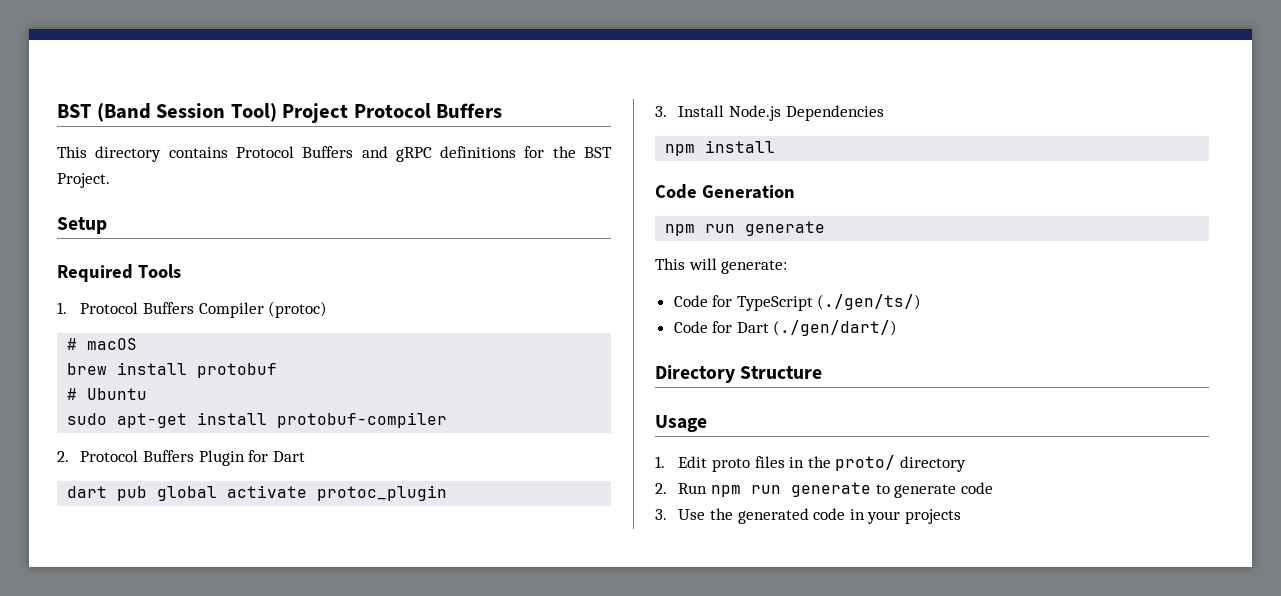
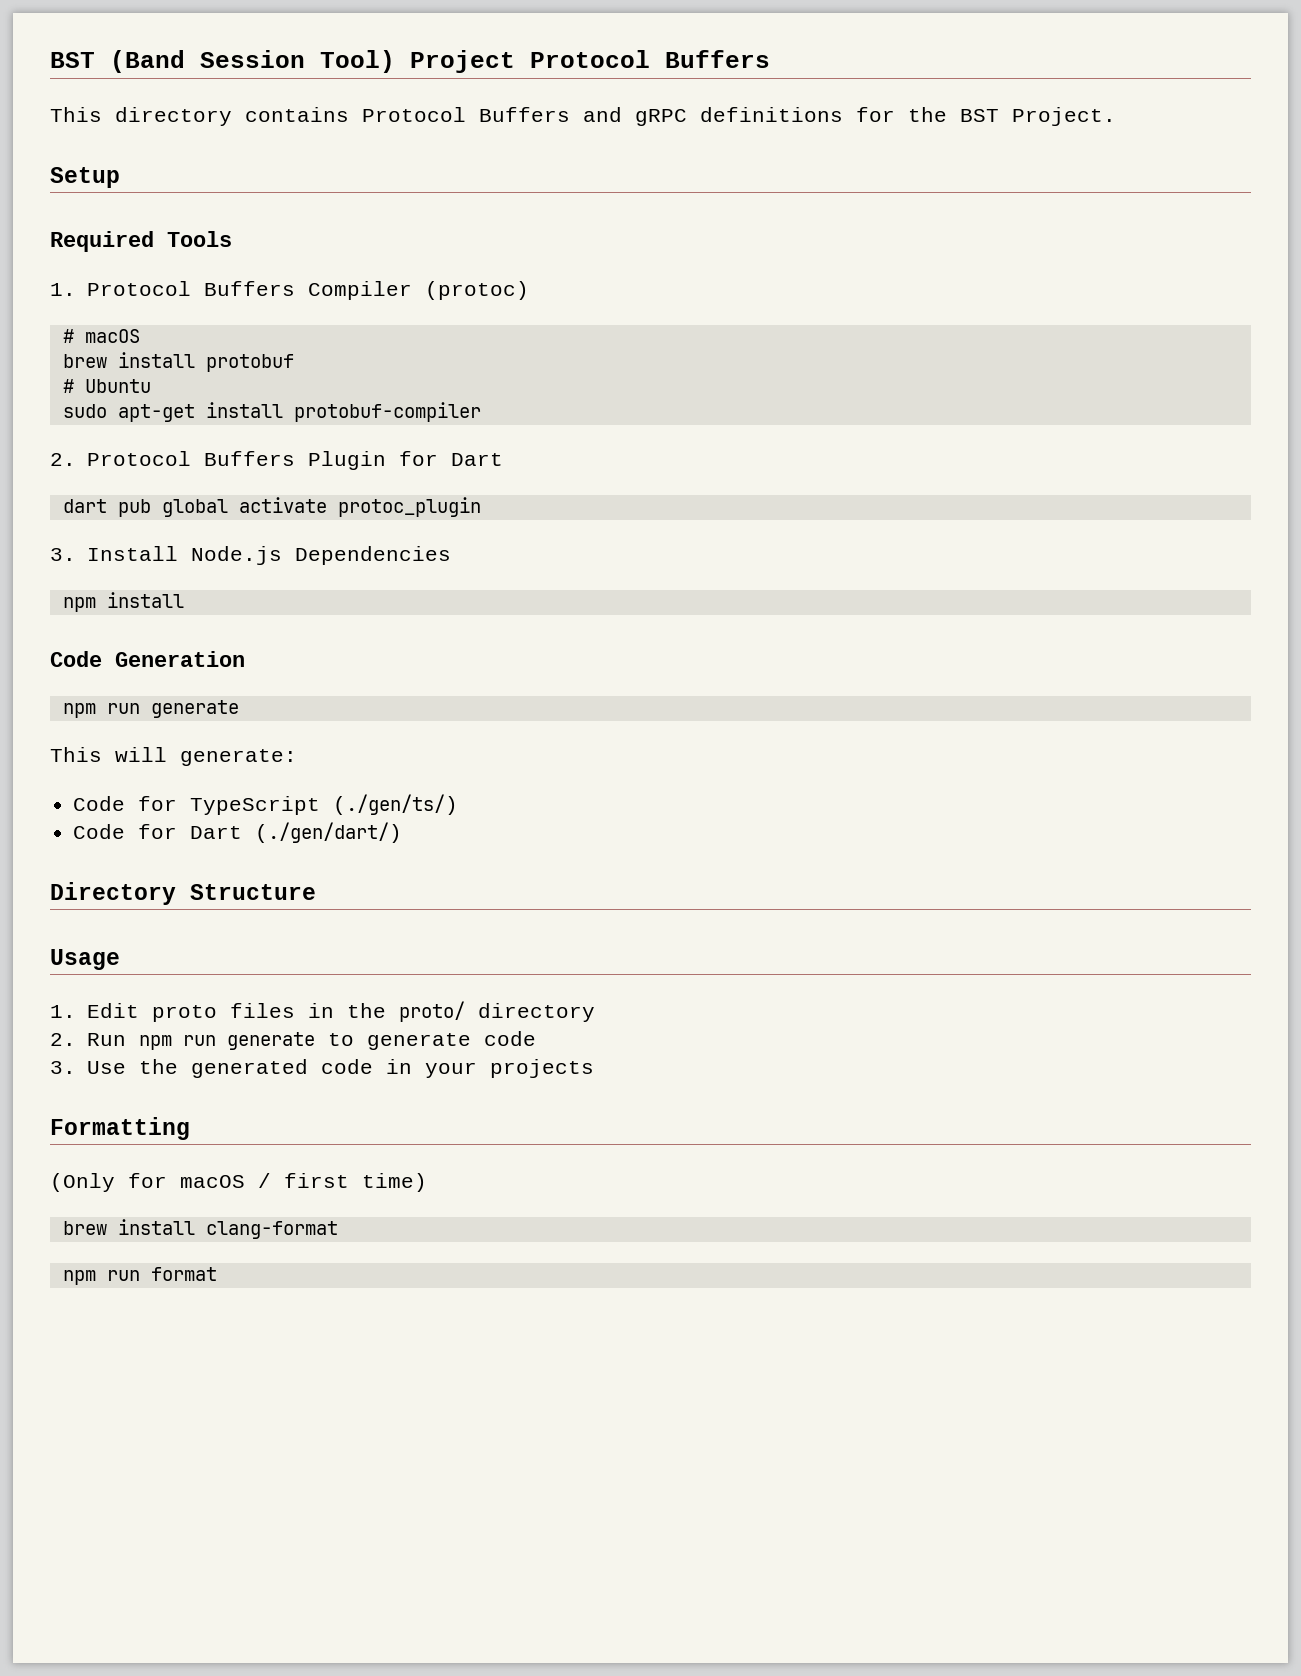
+ Formatting
+ (Only for macOS / first time)
+ brew install clang-format
+ npm run format

